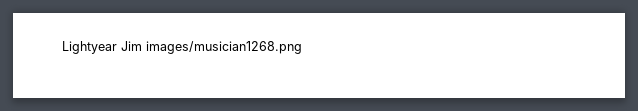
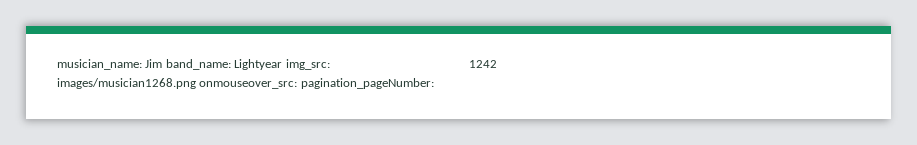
- Lightyear Jim images/musician1268.png
+ musician_name: Jim band_name: Lightyear img_src: images/musician1268.png onmouseover_src: pagination_pageNumber: 1242

